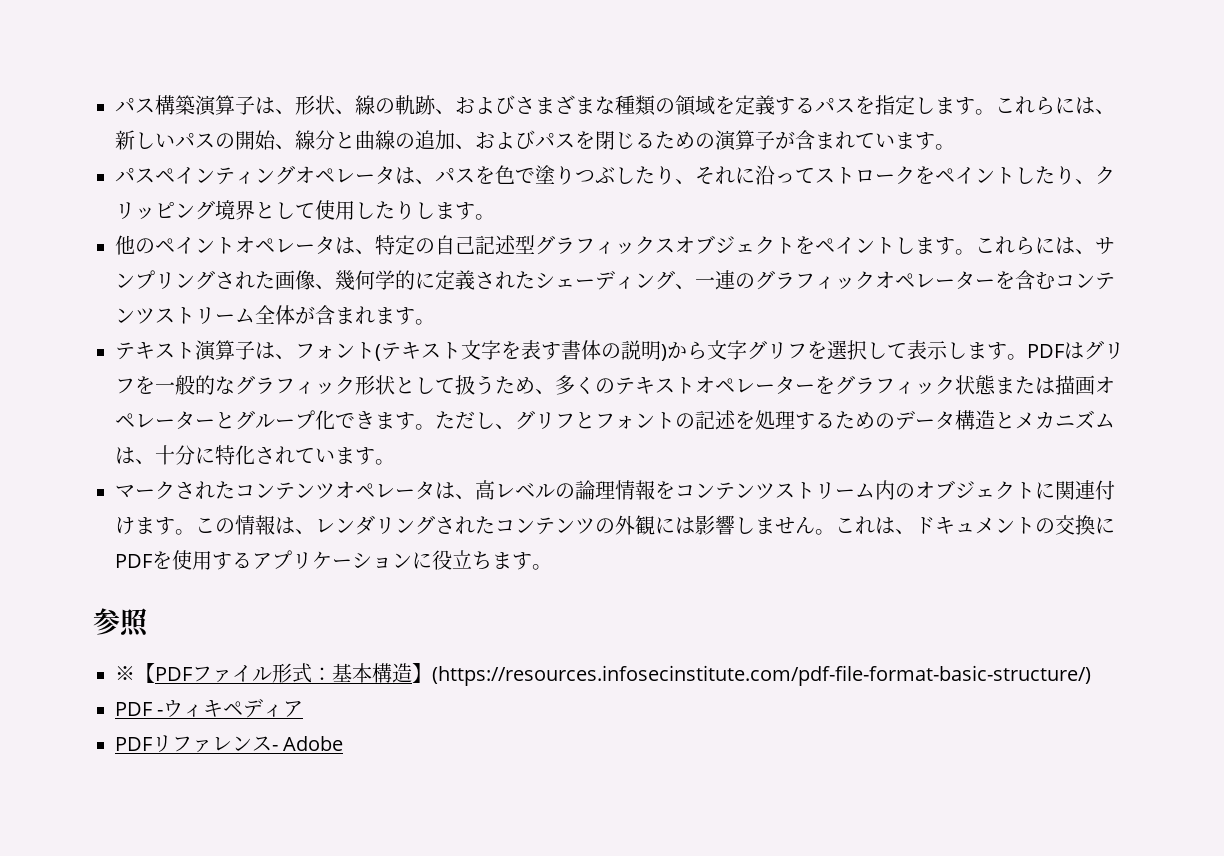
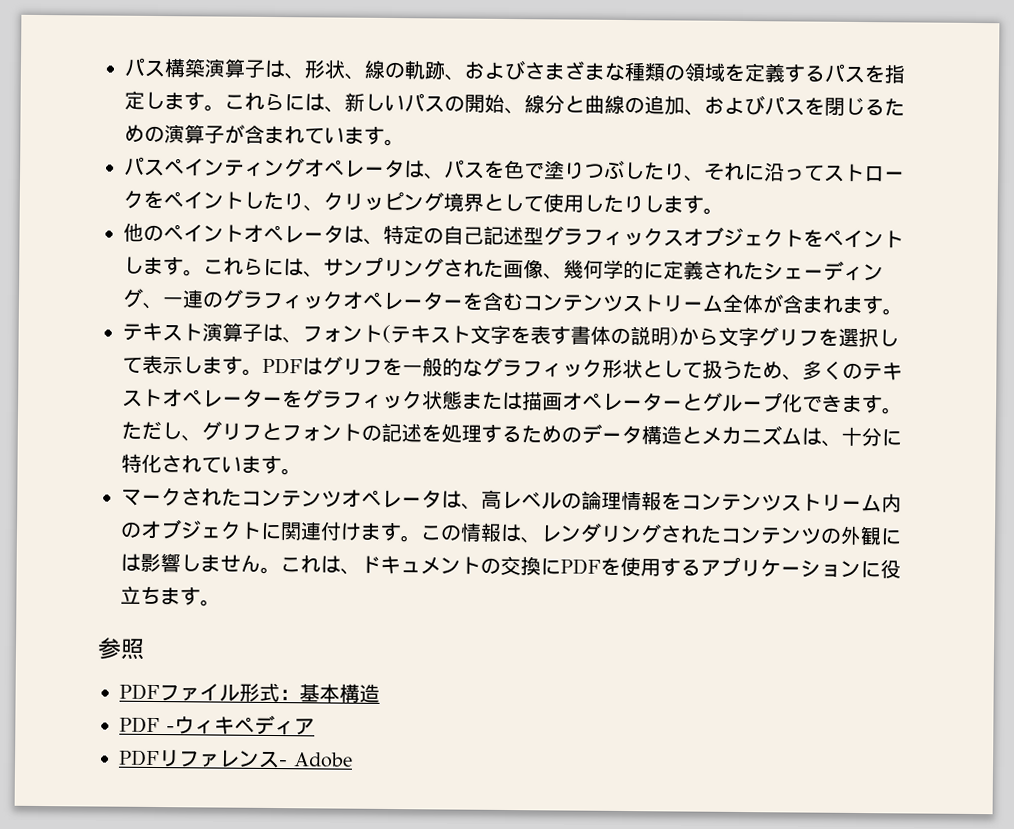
- ※【PDFファイル形式：基本構造】(https://resources.infosecinstitute.com/pdf-file-format-basic-structure/)
+ PDFファイル形式：基本構造

